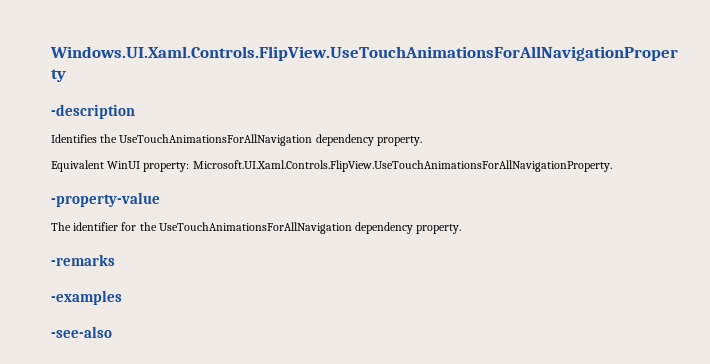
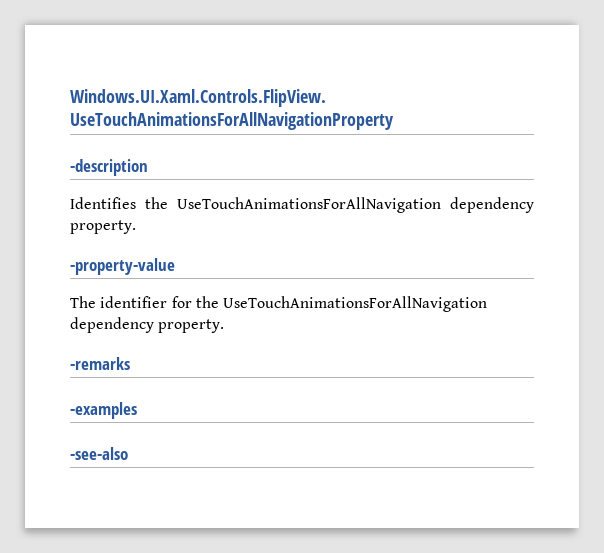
- Equivalent WinUI property: Microsoft.UI.Xaml.Controls.FlipView.UseTouchAnimationsForAllNavigationProperty.

